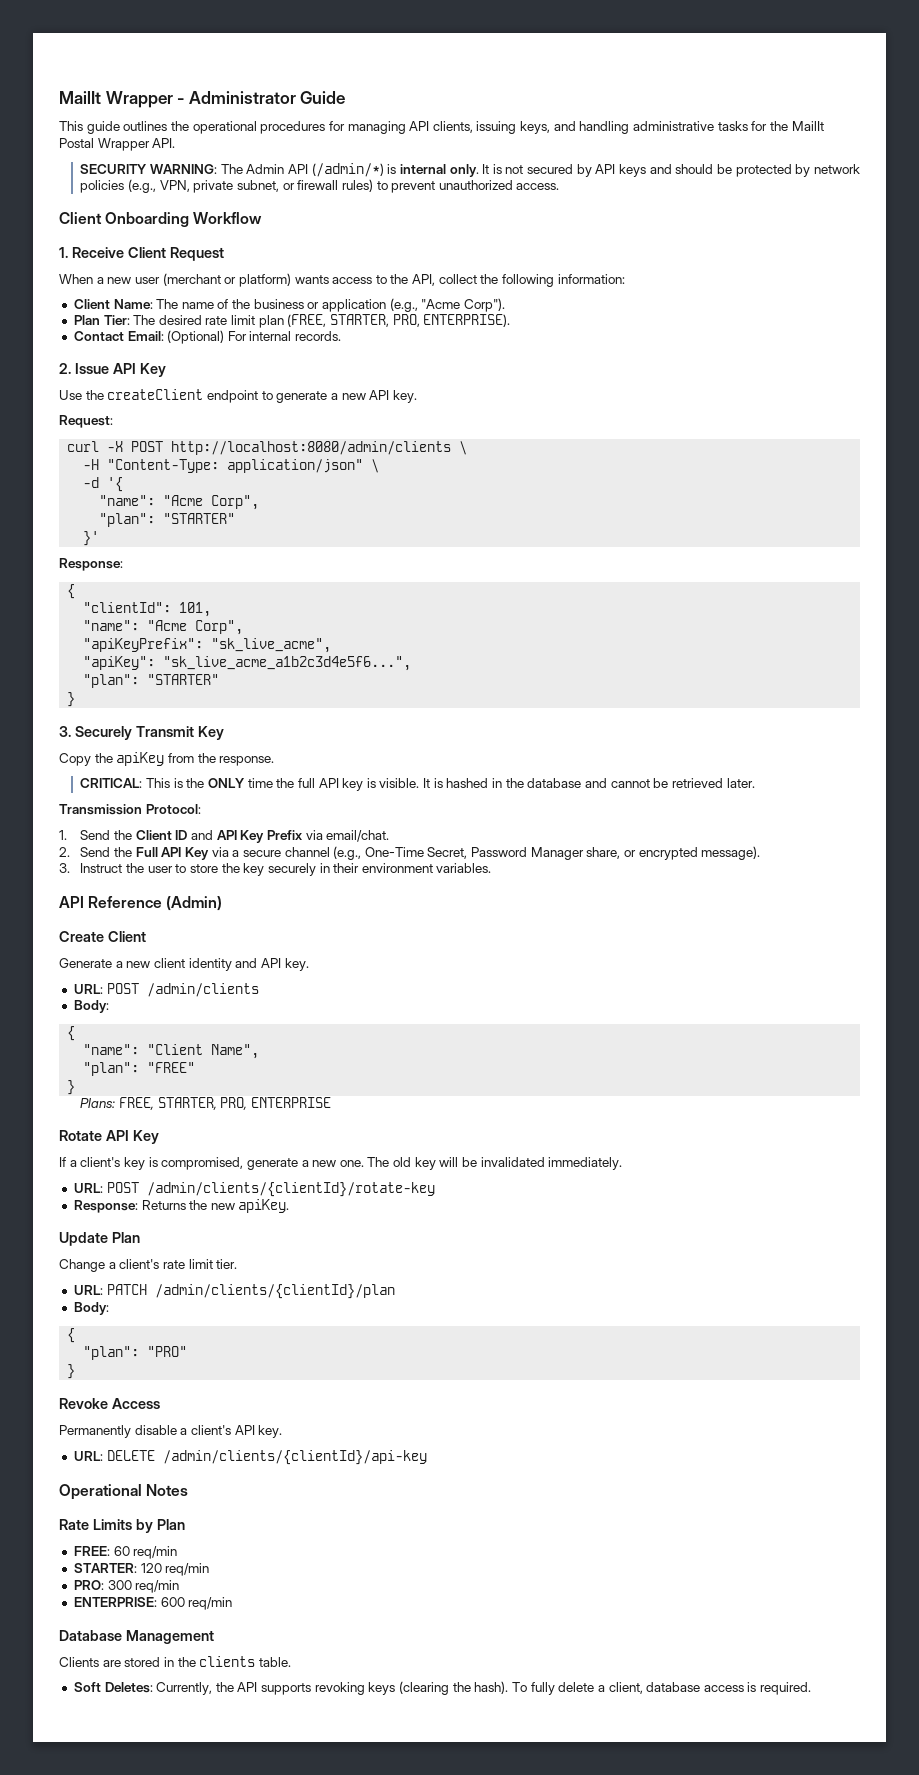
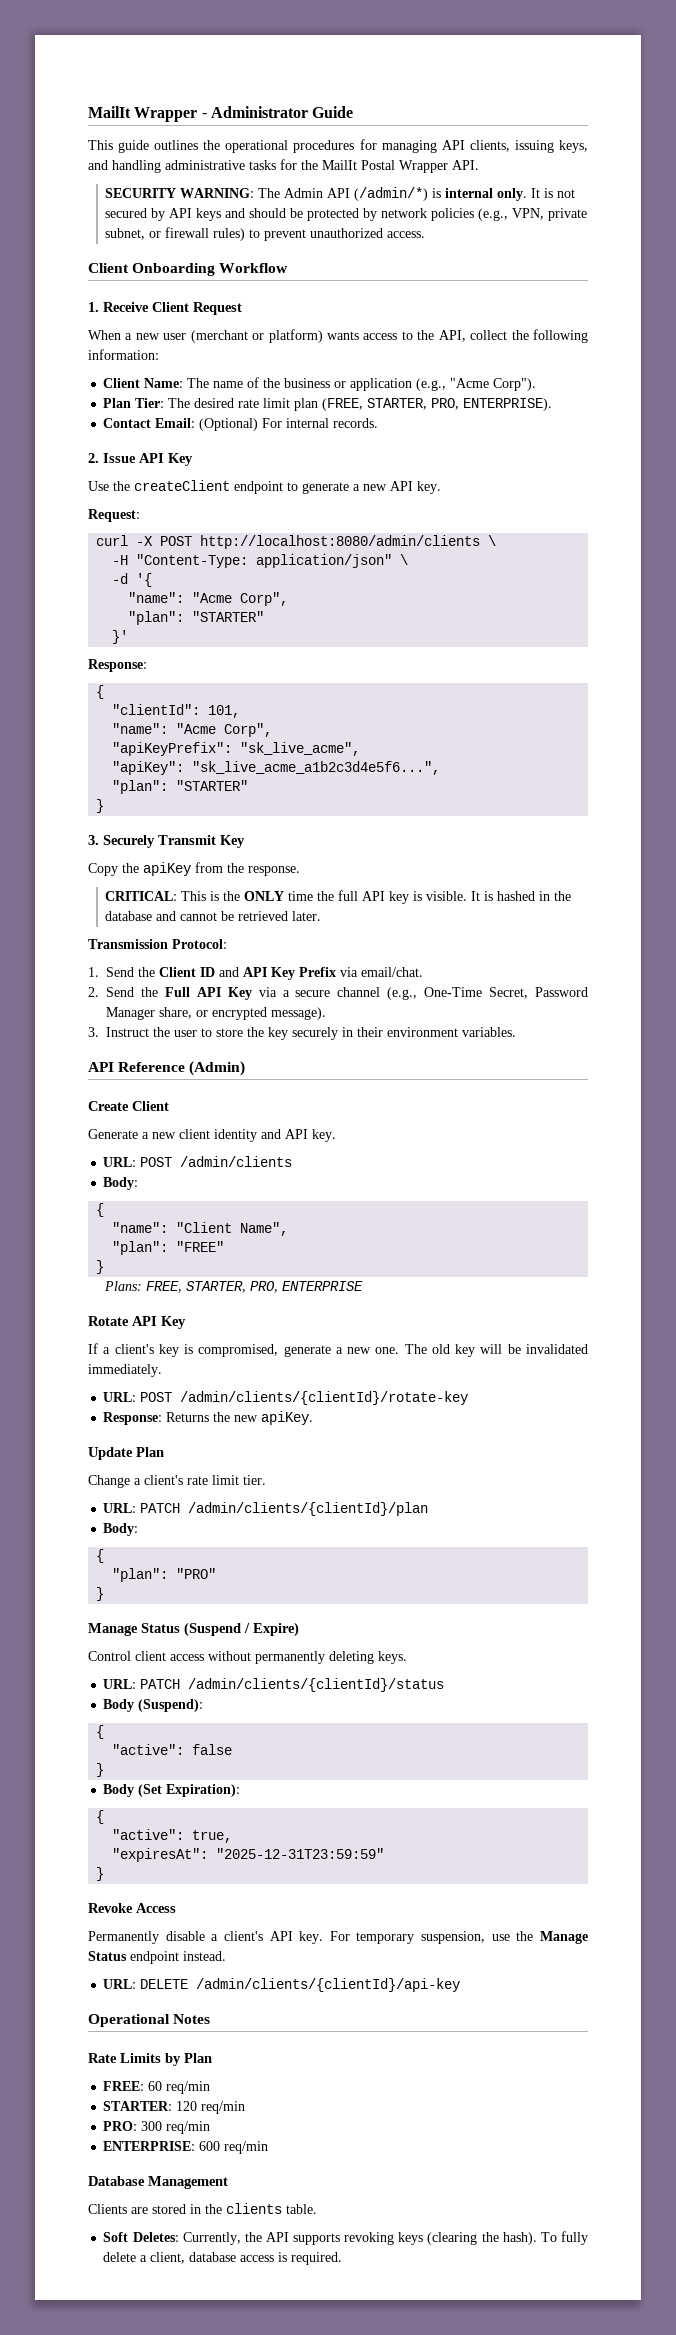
+ Manage Status (Suspend / Expire)
+ Control client access without permanently deleting keys.
+ URL: PATCH /admin/clients/{clientId}/status
+ Body (Suspend):
+ {
+ "active": false
+ }
+ Body (Set Expiration):
+ {
+ "active": true,
+ "expiresAt": "2025-12-31T23:59:59"
+ }
+ For temporary suspension, use the Manage Status endpoint instead.

